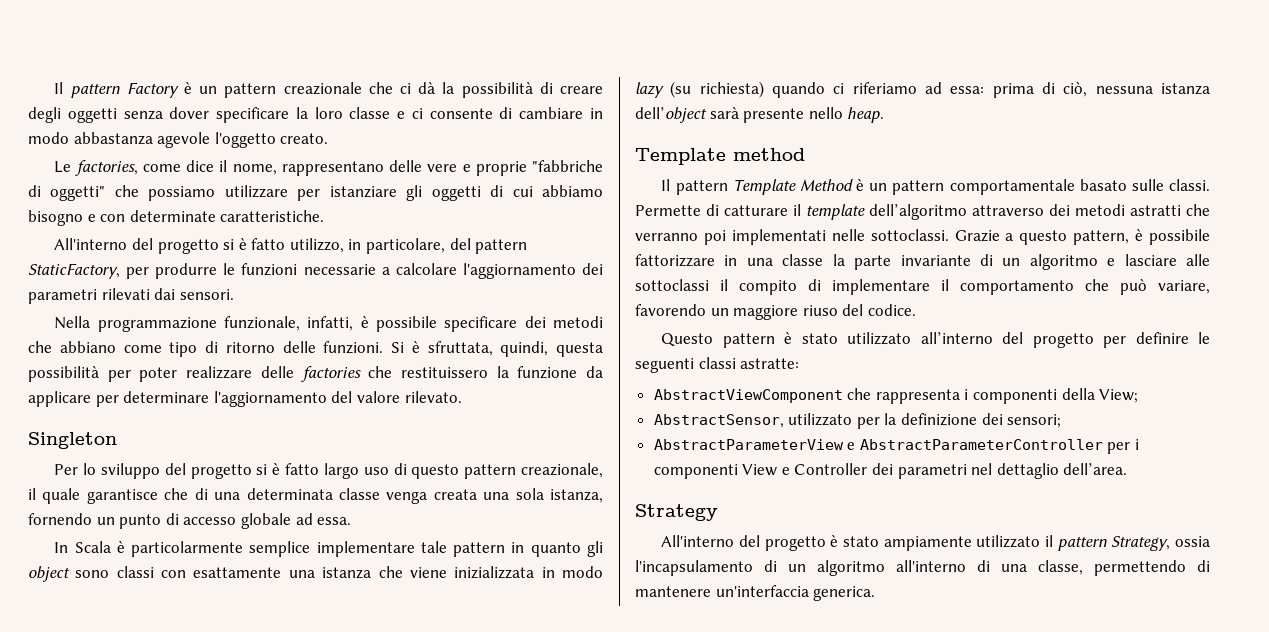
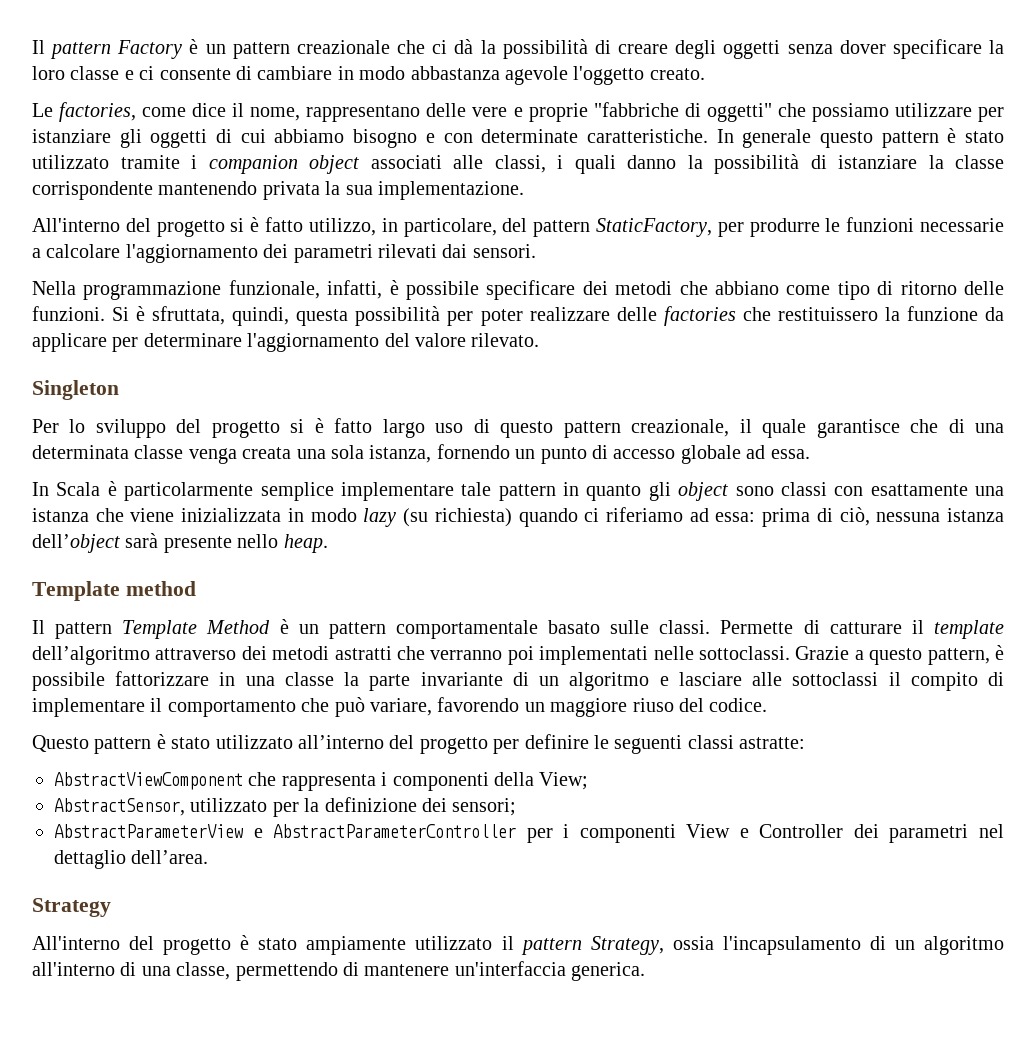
+ In generale questo pattern è stato utilizzato tramite i companion object associati alle classi, i quali danno la possibilità di istanziare la classe corrispondente mantenendo privata la sua implementazione.

